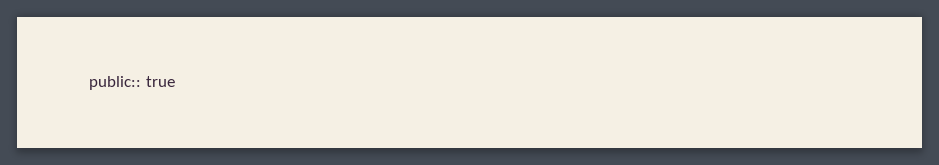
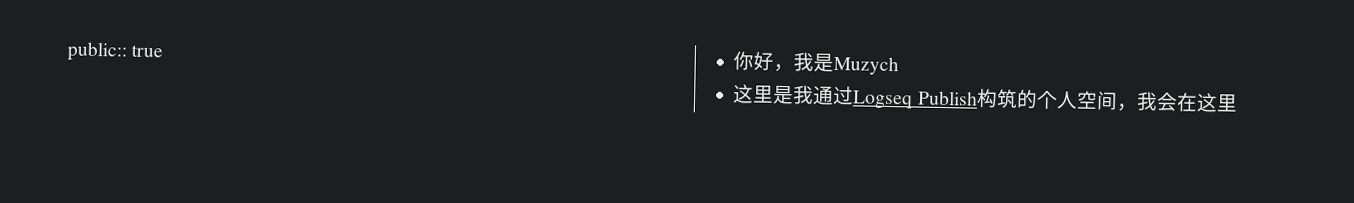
+ 你好，我是Muzych
+ 这里是我通过Logseq Publish构筑的个人空间，我会在这里

